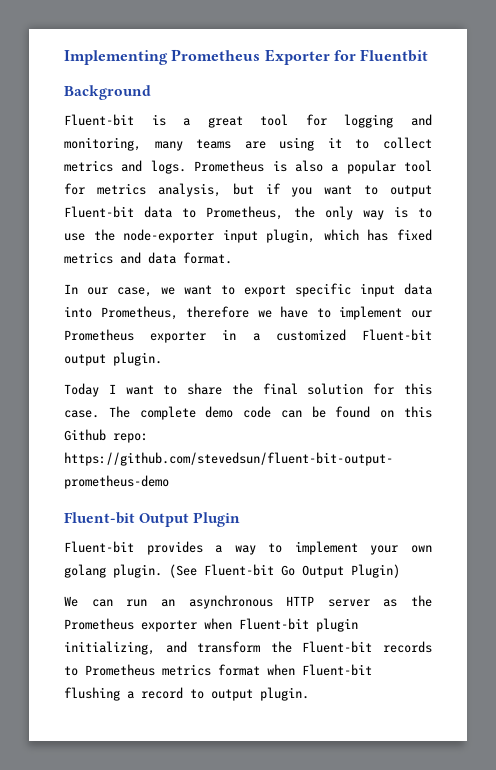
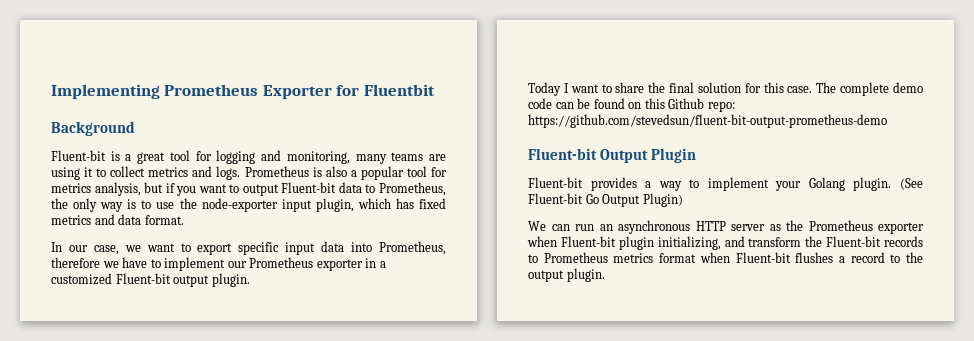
- Fluent-bit provides a way to implement your own golang plugin.
+ Fluent-bit provides a way to implement your Golang plugin.
- We can run an asynchronous HTTP server as the Prometheus exporter when Fluent-bit plugin initializing, and transform the Fluent-bit records to Prometheus metrics format when Fluent-bit flushing a record to output plugin.
+ We can run an asynchronous HTTP server as the Prometheus exporter when Fluent-bit plugin initializing, and transform the Fluent-bit records to Prometheus metrics format when Fluent-bit flushes a record to the output plugin.

